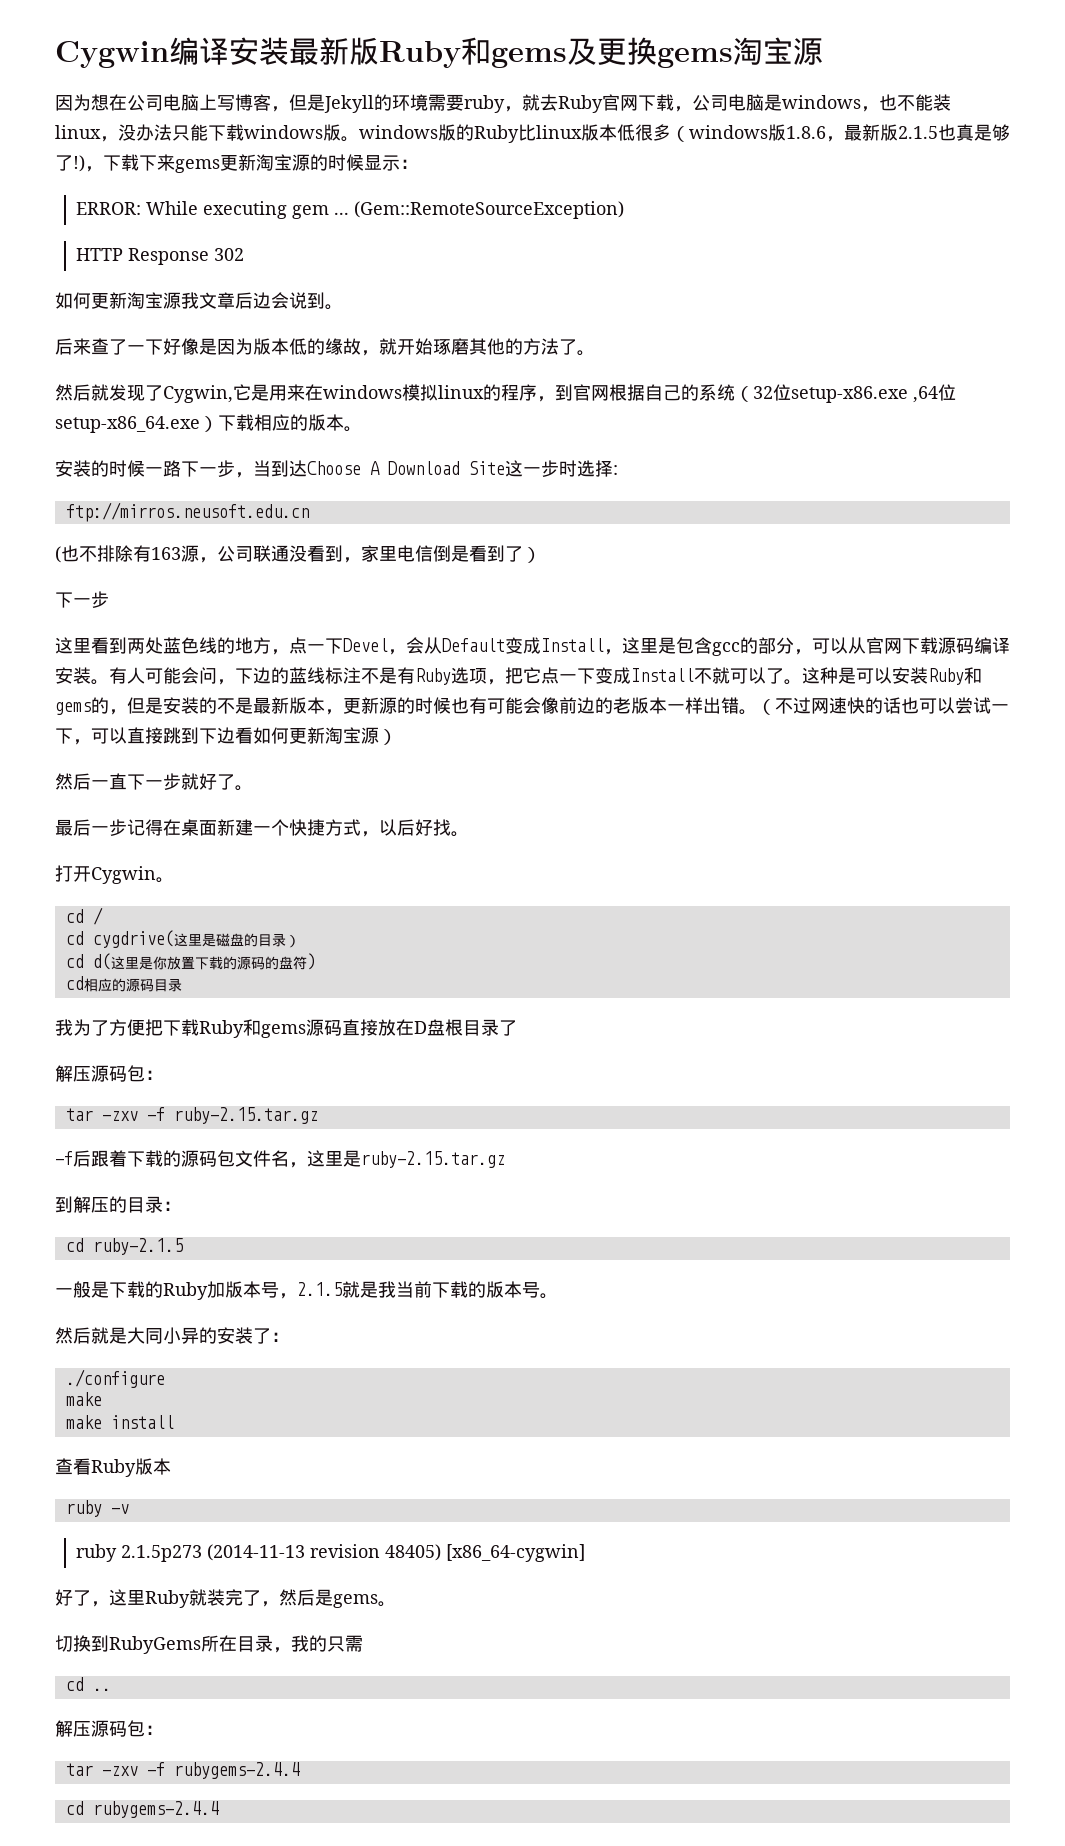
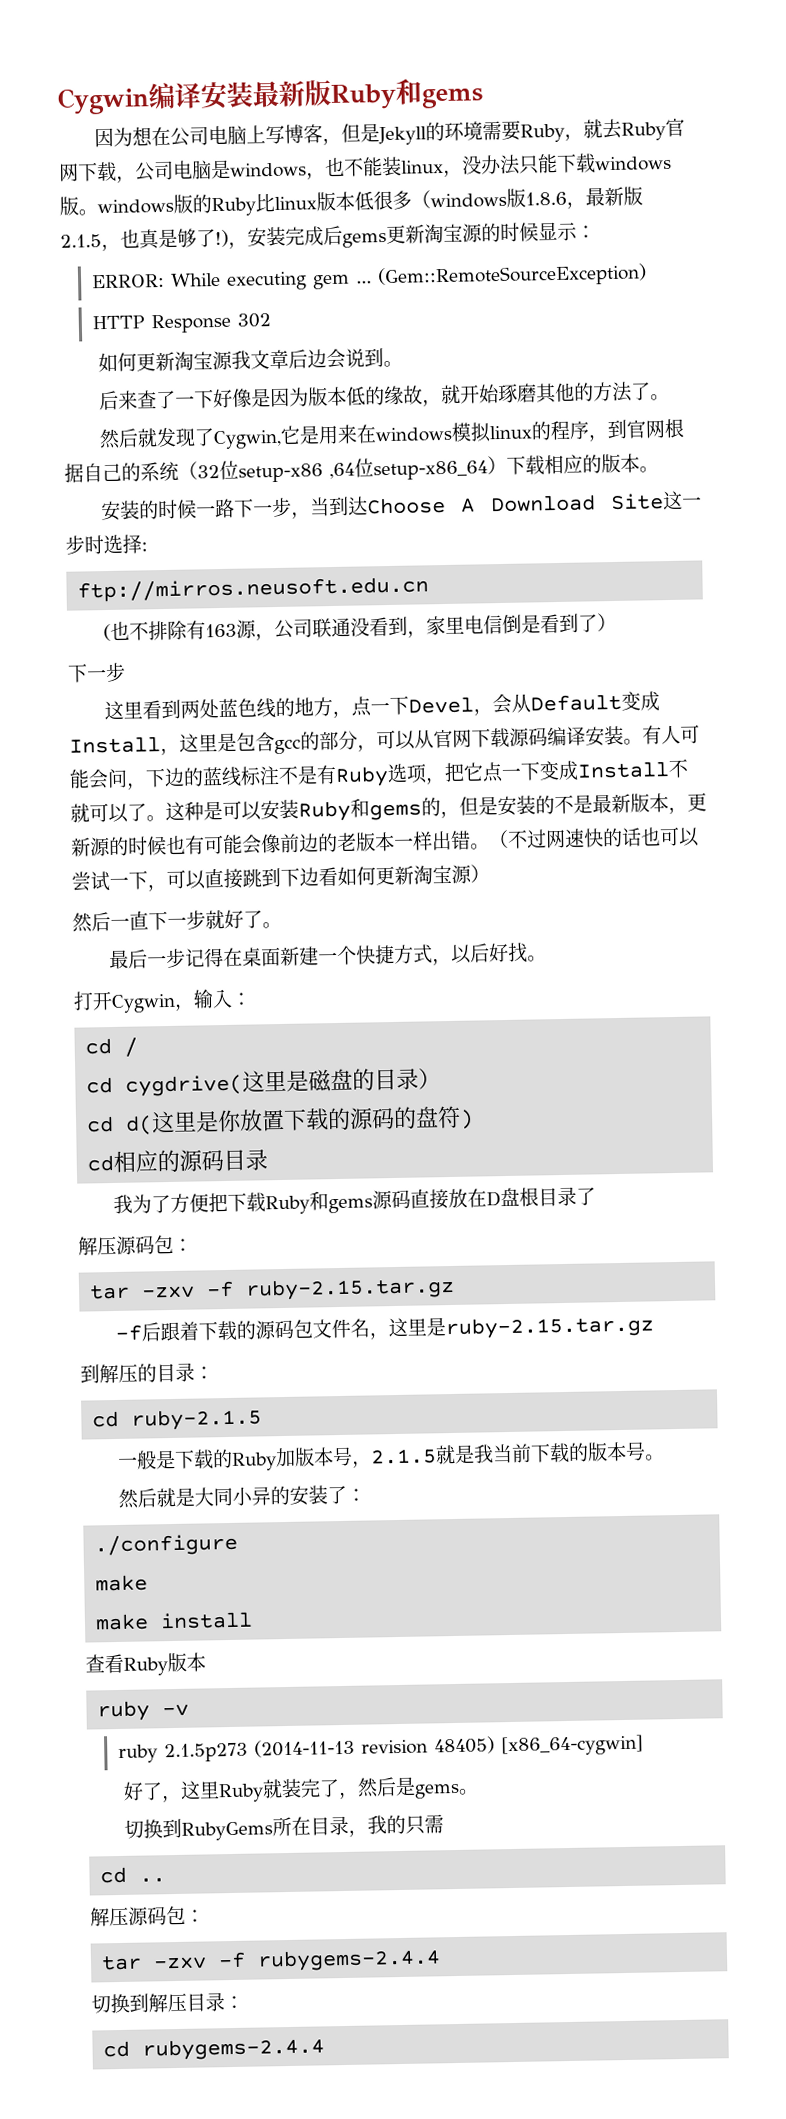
- Cygwin编译安装最新版Ruby和gems及更换gems淘宝源
+ Cygwin编译安装最新版Ruby和gems
- 因为想在公司电脑上写博客，但是Jekyll的环境需要ruby，就去Ruby官网下载，公司电脑是windows，也不能装linux，没办法只能下载windows版。windows版的Ruby比linux版本低很多（windows版1.8.6，最新版2.1.5也真是够了!)
+ 因为想在公司电脑上写博客，但是Jekyll的环境需要Ruby，就去Ruby官网下载，公司电脑是windows，也不能装linux，没办法只能下载windows版。windows版的Ruby比linux版本低很多（windows版1.8.6，最新版2.1.5，也真是够了!)
- ，下载下来gems更新淘宝源的时候显示：
+ ，安装完成后gems更新淘宝源的时候显示：
- 然后就发现了Cygwin,它是用来在windows模拟linux的程序，到官网根据自己的系统（32位setup-x86.exe ,64位setup-x86_64.exe）下载相应的版本。
+ 然后就发现了Cygwin,它是用来在windows模拟linux的程序，到官网根据自己的系统（32位setup-x86 ,64位setup-x86_64）下载相应的版本。
- 打开Cygwin。
+ 打开Cygwin，输入：
+ 切换到解压目录：

